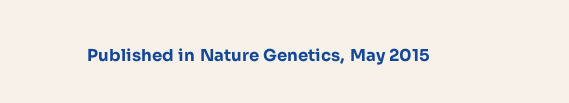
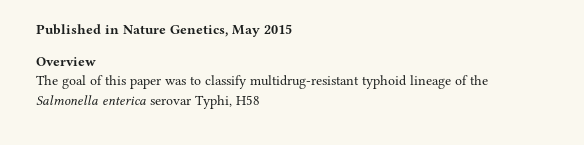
+ Overview
+ The goal of this paper was to classify multidrug-resistant typhoid lineage of the Salmonella enterica serovar Typhi, H58

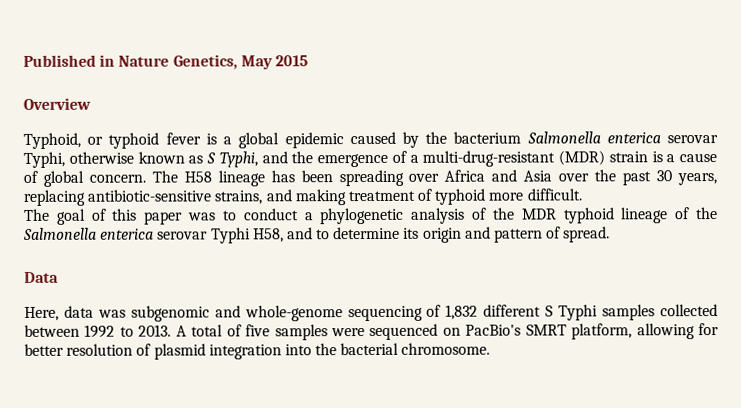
+ Typhoid, or typhoid fever is a global epidemic caused by the bacterium Salmonella enterica serovar Typhi, otherwise known as S Typhi, and the emergence of a multi-drug-resistant (MDR) strain is a cause of global concern. The H58 lineage has been spreading over Africa and Asia over the past 30 years, replacing antibiotic-sensitive strains, and making treatment of typhoid more difficult.
- The goal of this paper was to classify multidrug-resistant typhoid lineage of the Salmonella enterica serovar Typhi, H58
+ The goal of this paper was to conduct a phylogenetic analysis of the MDR typhoid lineage of the Salmonella enterica serovar Typhi H58, and to determine its origin and pattern of spread.
+ Data
+ Here, data was subgenomic and whole-genome sequencing of 1,832 different S Typhi samples collected between 1992 to 2013. A total of five samples were sequenced on PacBio's SMRT platform, allowing for better resolution of plasmid integration into the bacterial chromosome.

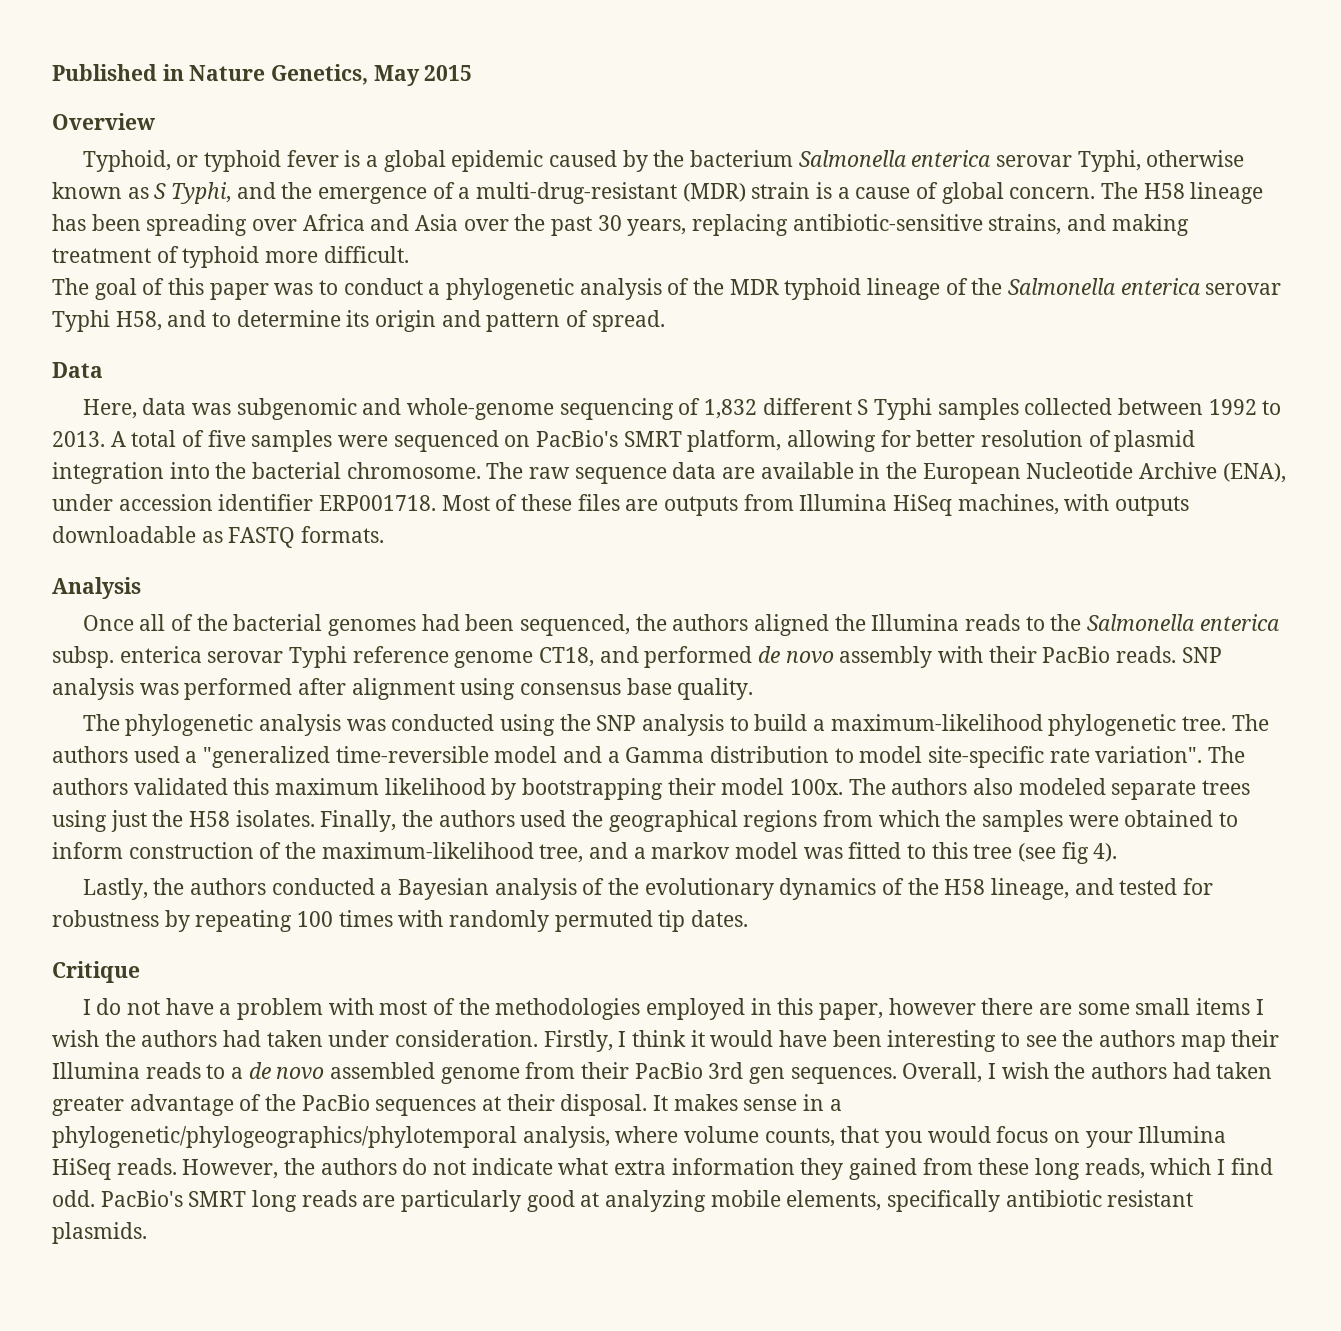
+ The raw sequence data are available in the European Nucleotide Archive (ENA), under accession identifier ERP001718. Most of these files are outputs from Illumina HiSeq machines, with outputs downloadable as FASTQ formats.
+ Analysis
+ Once all of the bacterial genomes had been sequenced, the authors aligned the Illumina reads to the Salmonella enterica subsp. enterica serovar Typhi reference genome CT18, and performed de novo assembly with their PacBio reads. SNP analysis was performed after alignment using consensus base quality.
+ The phylogenetic analysis was conducted using the SNP analysis to build a maximum-likelihood phylogenetic tree. The authors used a "generalized time-reversible model and a Gamma distribution to model site-specific rate variation". The authors validated this maximum likelihood by bootstrapping their model 100x. The authors also modeled separate trees using just the H58 isolates. Finally, the authors used the geographical regions from which the samples were obtained to inform construction of the maximum-likelihood tree, and a markov model was fitted to this tree (see fig 4).
+ Lastly, the authors conducted a Bayesian analysis of the evolutionary dynamics of the H58 lineage, and tested for robustness by repeating 100 times with randomly permuted tip dates.
+ Critique
+ I do not have a problem with most of the methodologies employed in this paper, however there are some small items I wish the authors had taken under consideration. Firstly, I think it would have been interesting to see the authors map their Illumina reads to a de novo assembled genome from their PacBio 3rd gen sequences. Overall, I wish the authors had taken greater advantage of the PacBio sequences at their disposal. It makes sense in a phylogenetic/phylogeographics/phylotemporal analysis, where volume counts, that you would focus on your Illumina HiSeq reads. However, the authors do not indicate what extra information they gained from these long reads, which I find odd. PacBio's SMRT long reads are particularly good at analyzing mobile elements, specifically antibiotic resistant plasmids.

